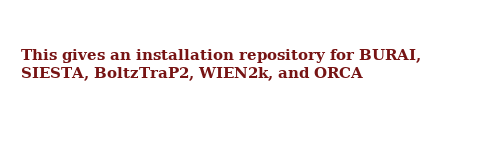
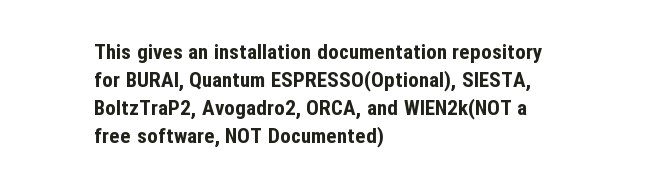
- This gives an installation repository for BURAI, SIESTA, BoltzTraP2, WIEN2k, and ORCA
+ This gives an installation documentation repository for BURAI, Quantum ESPRESSO(Optional), SIESTA, BoltzTraP2, Avogadro2, ORCA, and WIEN2k(NOT a free software, NOT Documented)

